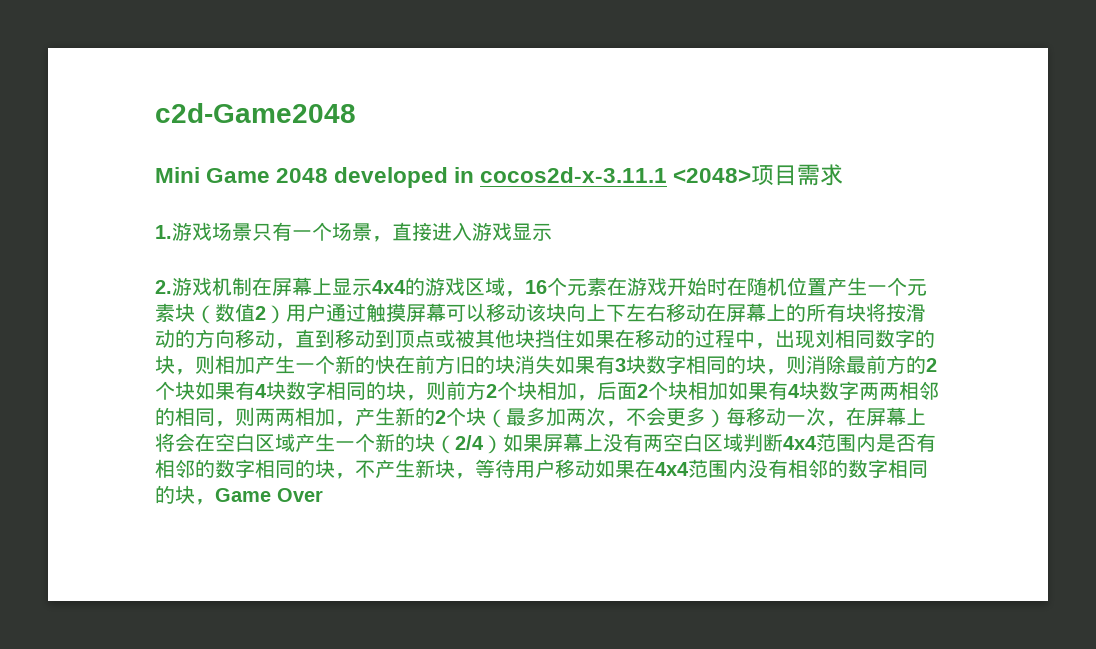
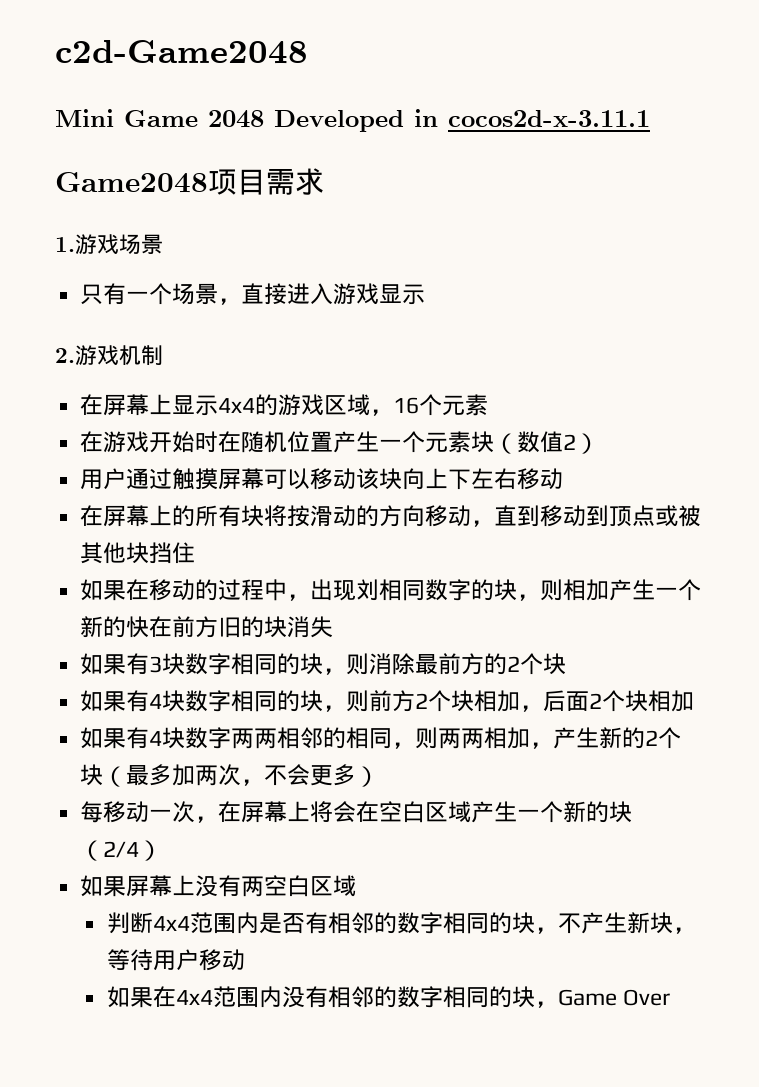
- Mini Game 2048 developed in cocos2d-x-3.11.1 <2048>项目需求
+ Mini Game 2048 Developed in cocos2d-x-3.11.1
+ Game2048项目需求
- 1.游戏场景只有一个场景，直接进入游戏显示
+ 1.游戏场景
+ 只有一个场景，直接进入游戏显示
- 2.游戏机制在屏幕上显示4x4的游戏区域，16个元素在游戏开始时在随机位置产生一个元素块（数值2）用户通过触摸屏幕可以移动该块向上下左右移动在屏幕上的所有块将按滑动的方向移动，直到移动到顶点或被其他块挡住如果在移动的过程中，出现刘相同数字的块，则相加产生一个新的快在前方旧的块消失如果有3块数字相同的块，则消除最前方的2个块如果有4块数字相同的块，则前方2个块相加，后面2个块相加如果有4块数字两两相邻的相同，则两两相加，产生新的2个块（最多加两次，不会更多）每移动一次，在屏幕上将会在空白区域产生一个新的块（2/4）如果屏幕上没有两空白区域判断4x4范围内是否有相邻的数字相同的块，不产生新块，等待用户移动如果在4x4范围内没有相邻的数字相同的块，Game Over
+ 2.游戏机制
+ 在屏幕上显示4x4的游戏区域，16个元素
+ 在游戏开始时在随机位置产生一个元素块（数值2）
+ 用户通过触摸屏幕可以移动该块向上下左右移动
+ 在屏幕上的所有块将按滑动的方向移动，直到移动到顶点或被其他块挡住
+ 如果在移动的过程中，出现刘相同数字的块，则相加产生一个新的快在前方旧的块消失
+ 如果有3块数字相同的块，则消除最前方的2个块
+ 如果有4块数字相同的块，则前方2个块相加，后面2个块相加
+ 如果有4块数字两两相邻的相同，则两两相加，产生新的2个块（最多加两次，不会更多）
+ 每移动一次，在屏幕上将会在空白区域产生一个新的块（2/4）
+ 如果屏幕上没有两空白区域
+ 判断4x4范围内是否有相邻的数字相同的块，不产生新块，等待用户移动
+ 如果在4x4范围内没有相邻的数字相同的块，Game Over

